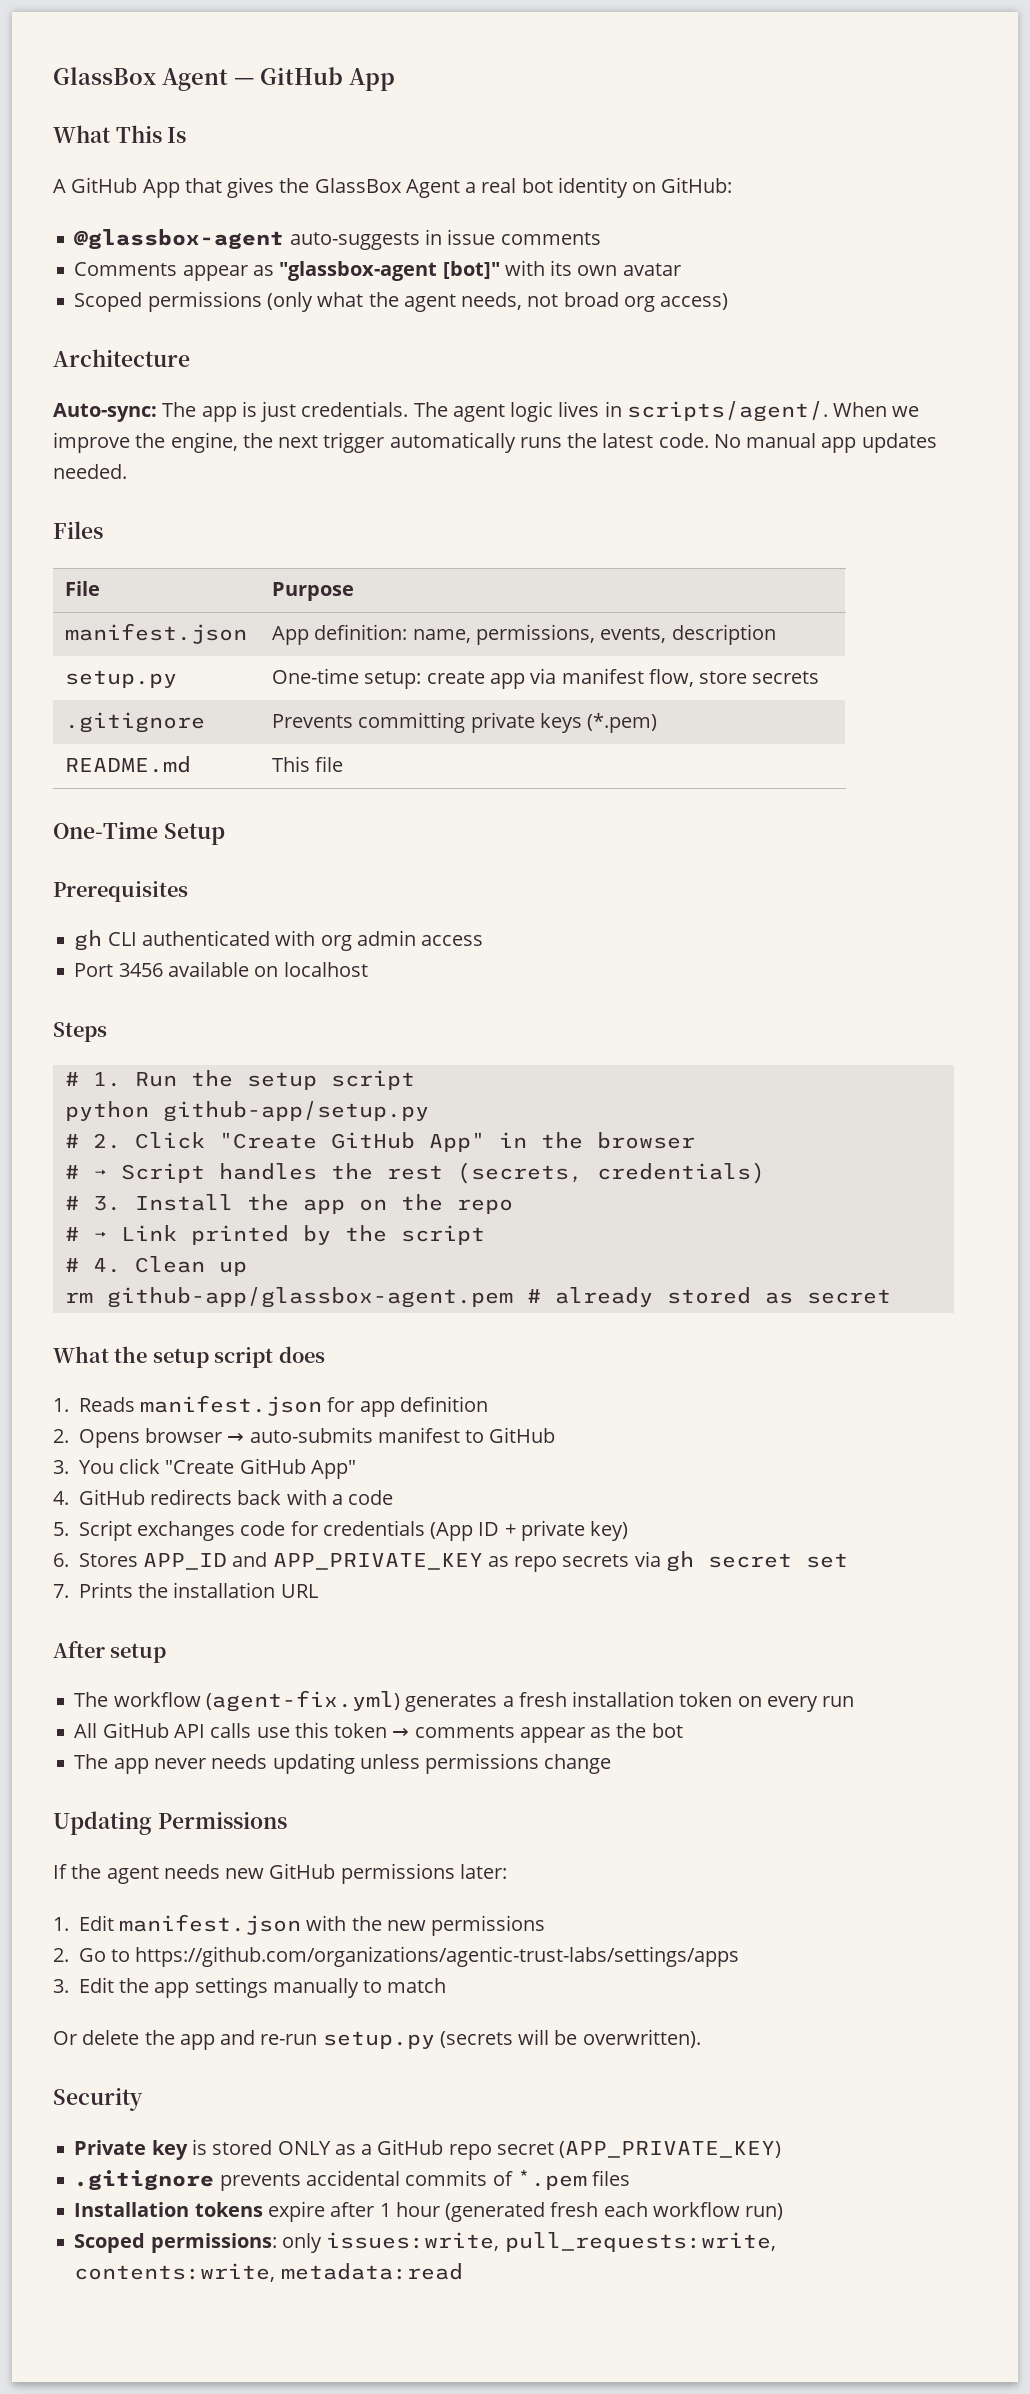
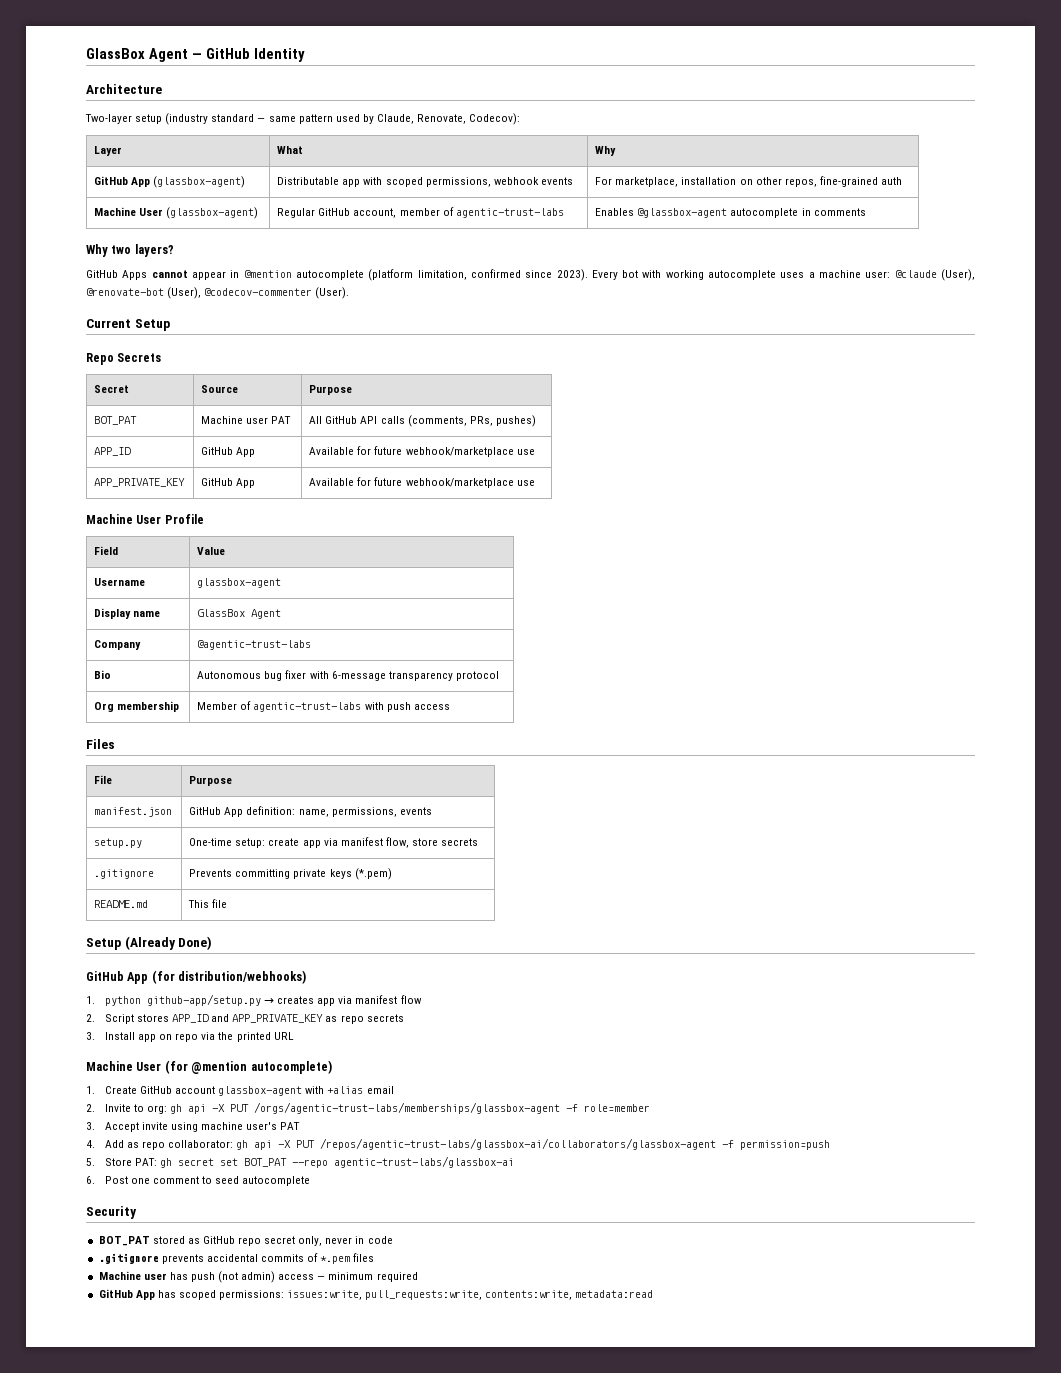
- GlassBox Agent — GitHub App
- What This Is
- A GitHub App that gives the GlassBox Agent a real bot identity on GitHub:
- @glassbox-agent auto-suggests in issue comments
- Comments appear as "glassbox-agent [bot]" with its own avatar
- Scoped permissions (only what the agent needs, not broad org access)
+ GlassBox Agent — GitHub Identity
  Architecture
- Auto-sync: The app is just credentials. The agent logic lives in scripts/agent/. When we improve the engine, the next trigger automatically runs the latest code. No manual app updates needed.
+ Two-layer setup (industry standard — same pattern used by Claude, Renovate, Codecov):
+ Layer | What | Why
+ GitHub App (glassbox-agent) | Distributable app with scoped permissions, webhook events | For marketplace, installation on other repos, fine-grained auth
+ Machine User (glassbox-agent) | Regular GitHub account, member of agentic-trust-labs | Enables @glassbox-agent autocomplete in comments
+ Why two layers?
+ GitHub Apps cannot appear in @mention autocomplete (platform limitation, confirmed since 2023). Every bot with working autocomplete uses a machine user: @claude (User), @renovate-bot (User), @codecov-commenter (User).
+ Current Setup
+ Repo Secrets
+ Secret | Source | Purpose
+ BOT_PAT | Machine user PAT | All GitHub API calls (comments, PRs, pushes)
+ APP_ID | GitHub App | Available for future webhook/marketplace use
+ APP_PRIVATE_KEY | GitHub App | Available for future webhook/marketplace use
+ Machine User Profile
+ Field | Value
+ Username | glassbox-agent
+ Display name | GlassBox Agent
+ Company | @agentic-trust-labs
+ Bio | Autonomous bug fixer with 6-message transparency protocol
+ Org membership | Member of agentic-trust-labs with push access
- manifest.json | App definition: name, permissions, events, description
+ manifest.json | GitHub App definition: name, permissions, events
- One-Time Setup
- Prerequisites
- gh CLI authenticated with org admin access
- Port 3456 available on localhost
- Steps
- # 1. Run the setup script
- python github-app/setup.py
- # 2. Click "Create GitHub App" in the browser
- # → Script handles the rest (secrets, credentials)
- # 3. Install the app on the repo
- # → Link printed by the script
- # 4. Clean up
- rm github-app/glassbox-agent.pem # already stored as secret
- What the setup script does
- 1. Reads manifest.json for app definition
- 2. Opens browser → auto-submits manifest to GitHub
- 3. You click "Create GitHub App"
- 4. GitHub redirects back with a code
- 5. Script exchanges code for credentials (App ID + private key)
- 6. Stores APP_ID and APP_PRIVATE_KEY as repo secrets via gh secret set
- 7. Prints the installation URL
- After setup
- The workflow (agent-fix.yml) generates a fresh installation token on every run
- All GitHub API calls use this token → comments appear as the bot
- The app never needs updating unless permissions change
- Updating Permissions
- If the agent needs new GitHub permissions later:
- 1. Edit manifest.json with the new permissions
- 2. Go to https://github.com/organizations/agentic-trust-labs/settings/apps
- 3. Edit the app settings manually to match
- Or delete the app and re-run setup.py (secrets will be overwritten).
+ Setup (Already Done)
+ GitHub App (for distribution/webhooks)
+ 1. python github-app/setup.py → creates app via manifest flow
+ 2. Script stores APP_ID and APP_PRIVATE_KEY as repo secrets
+ 3. Install app on repo via the printed URL
+ Machine User (for @mention autocomplete)
+ 1. Create GitHub account glassbox-agent with +alias email
+ 2. Invite to org: gh api -X PUT /orgs/agentic-trust-labs/memberships/glassbox-agent -f role=member
+ 3. Accept invite using machine user's PAT
+ 4. Add as repo collaborator: gh api -X PUT /repos/agentic-trust-labs/glassbox-ai/collaborators/glassbox-agent -f permission=push
+ 5. Store PAT: gh secret set BOT_PAT --repo agentic-trust-labs/glassbox-ai
+ 6. Post one comment to seed autocomplete
  Security
- Private key is stored ONLY as a GitHub repo secret (APP_PRIVATE_KEY)
+ BOT_PAT stored as GitHub repo secret only, never in code
- Installation tokens expire after 1 hour (generated fresh each workflow run)
- Scoped permissions: only issues:write, pull_requests:write, contents:write, metadata:read
+ Machine user has push (not admin) access — minimum required
+ GitHub App has scoped permissions: issues:write, pull_requests:write, contents:write, metadata:read

